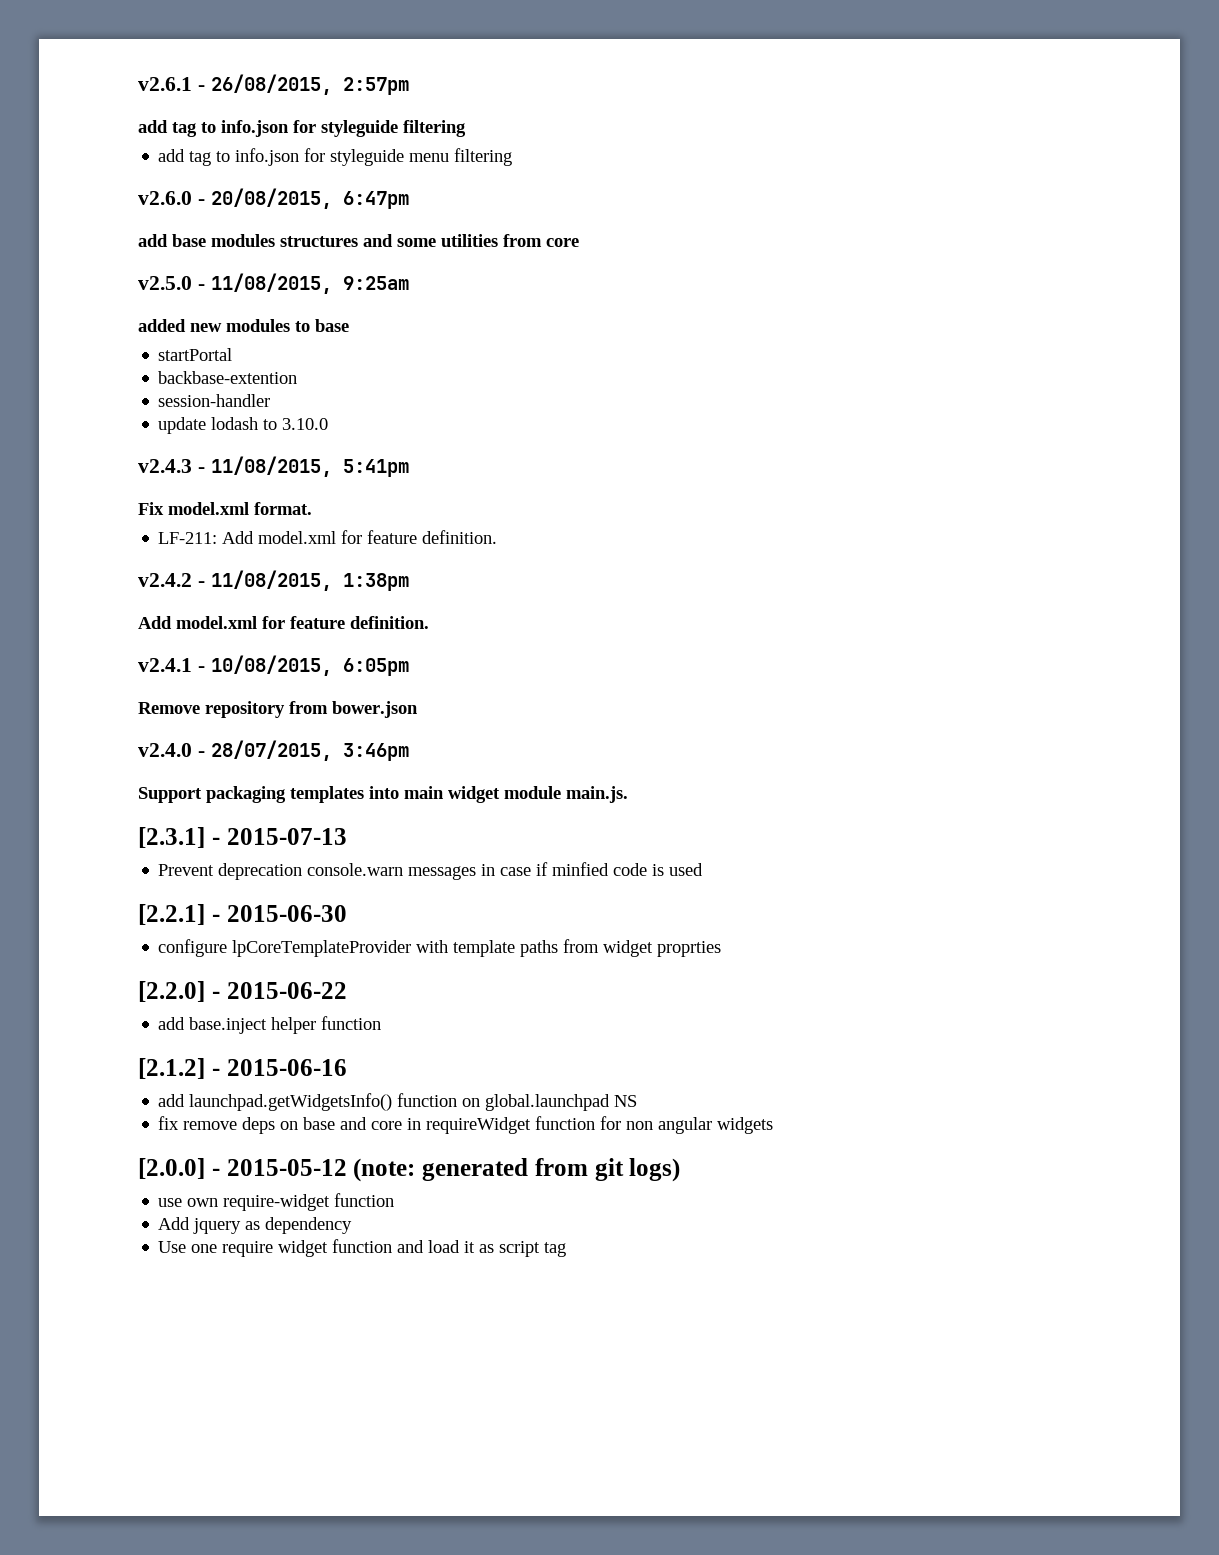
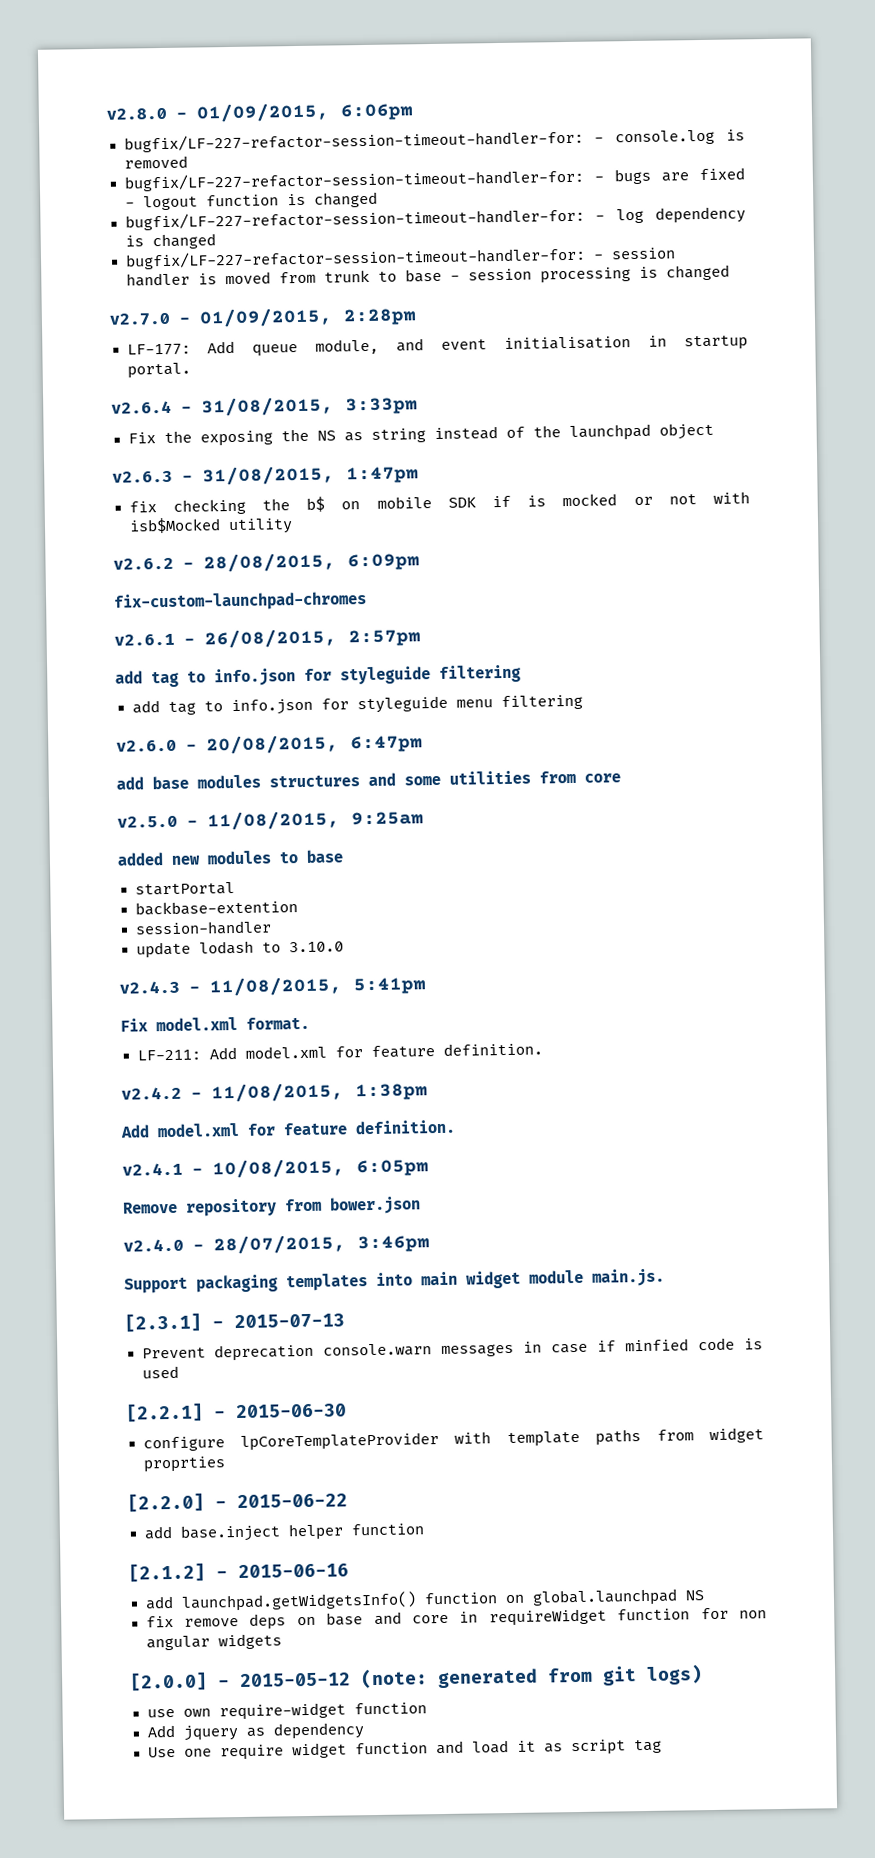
+ v2.8.0 - 01/09/2015, 6:06pm
+ bugfix/LF-227-refactor-session-timeout-handler-for: - console.log is removed
+ bugfix/LF-227-refactor-session-timeout-handler-for: - bugs are fixed - logout function is changed
+ bugfix/LF-227-refactor-session-timeout-handler-for: - log dependency is changed
+ bugfix/LF-227-refactor-session-timeout-handler-for: - session handler is moved from trunk to base - session processing is changed
+ v2.7.0 - 01/09/2015, 2:28pm
+ LF-177: Add queue module, and event initialisation in startup portal.
+ v2.6.4 - 31/08/2015, 3:33pm
+ Fix the exposing the NS as string instead of the launchpad object
+ v2.6.3 - 31/08/2015, 1:47pm
+ fix checking the b$ on mobile SDK if is mocked or not with isb$Mocked utility
+ v2.6.2 - 28/08/2015, 6:09pm
+ fix-custom-launchpad-chromes

